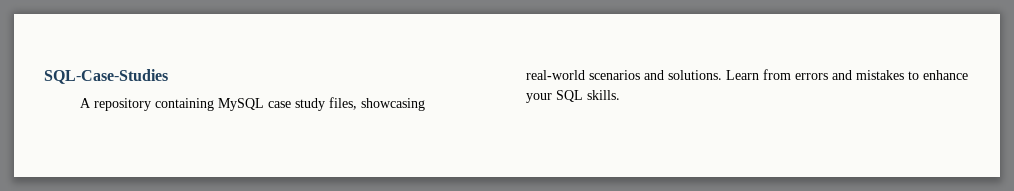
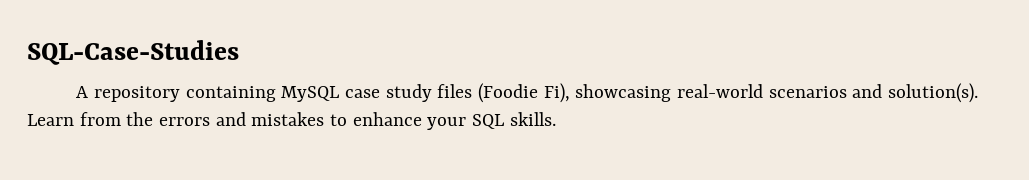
- A repository containing MySQL case study files, showcasing real-world scenarios and solutions.
+ A repository containing MySQL case study files (Foodie Fi), showcasing real-world scenarios and solution(s).
- Learn from errors and mistakes to enhance your SQL skills.
+ Learn from the errors and mistakes to enhance your SQL skills.

